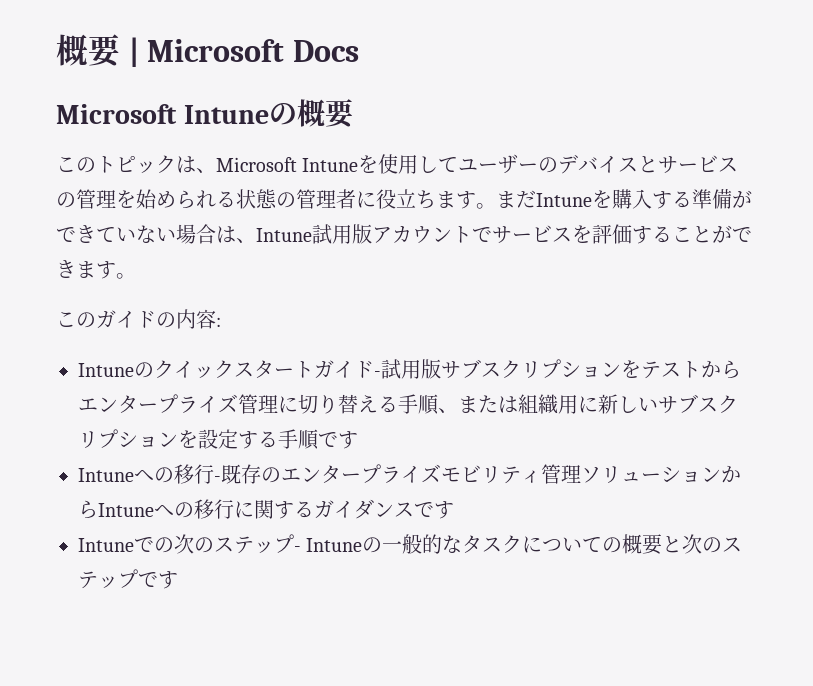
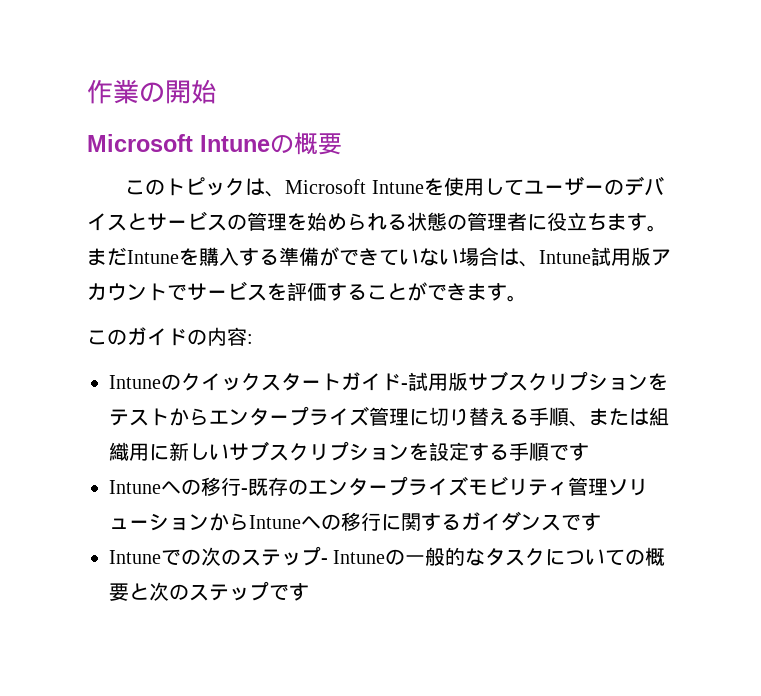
- 概要 | Microsoft Docs
+ 作業の開始

